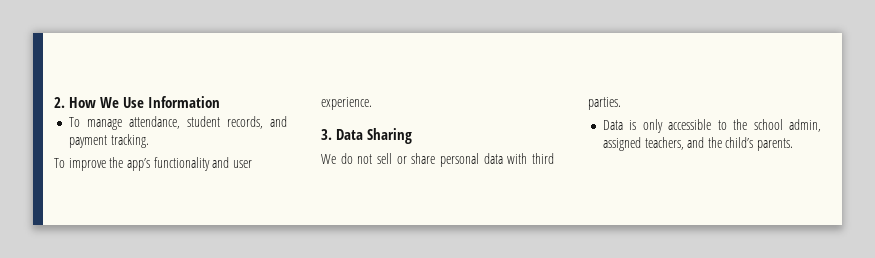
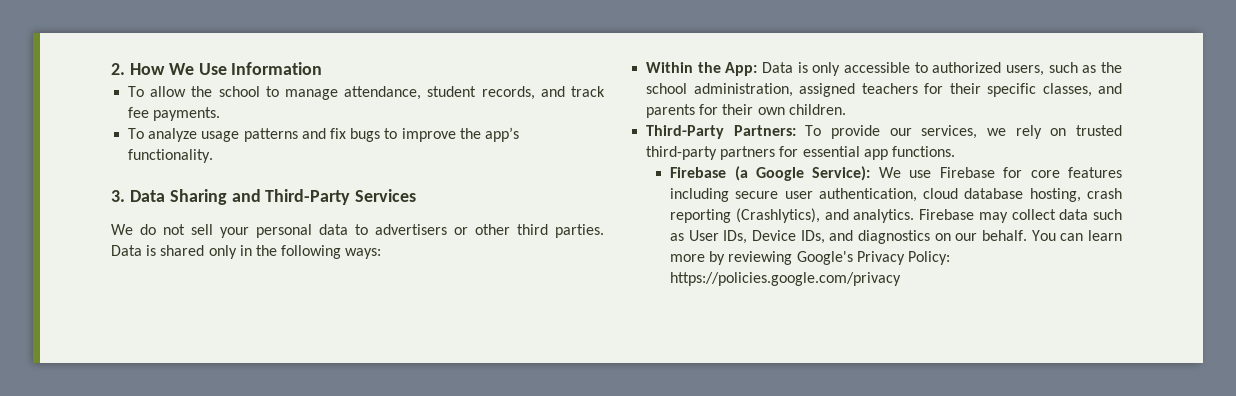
- To manage attendance, student records, and payment tracking.
- To improve the app’s functionality and user experience.
+ To allow the school to manage attendance, student records, and track fee payments.
+ To analyze usage patterns and fix bugs to improve the app’s functionality.
- 3. Data Sharing
+ 3. Data Sharing and Third-Party Services
- We do not sell or share personal data with third parties.
- Data is only accessible to the school admin, assigned teachers, and the child’s parents.
+ We do not sell your personal data to advertisers or other third parties. Data is shared only in the following ways:
+ Within the App: Data is only accessible to authorized users, such as the school administration, assigned teachers for their specific classes, and parents for their own children.
+ Third-Party Partners: To provide our services, we rely on trusted third-party partners for essential app functions.
+ Firebase (a Google Service): We use Firebase for core features including secure user authentication, cloud database hosting, crash reporting (Crashlytics), and analytics. Firebase may collect data such as User IDs, Device IDs, and diagnostics on our behalf. You can learn more by reviewing Google's Privacy Policy: https://policies.google.com/privacy

